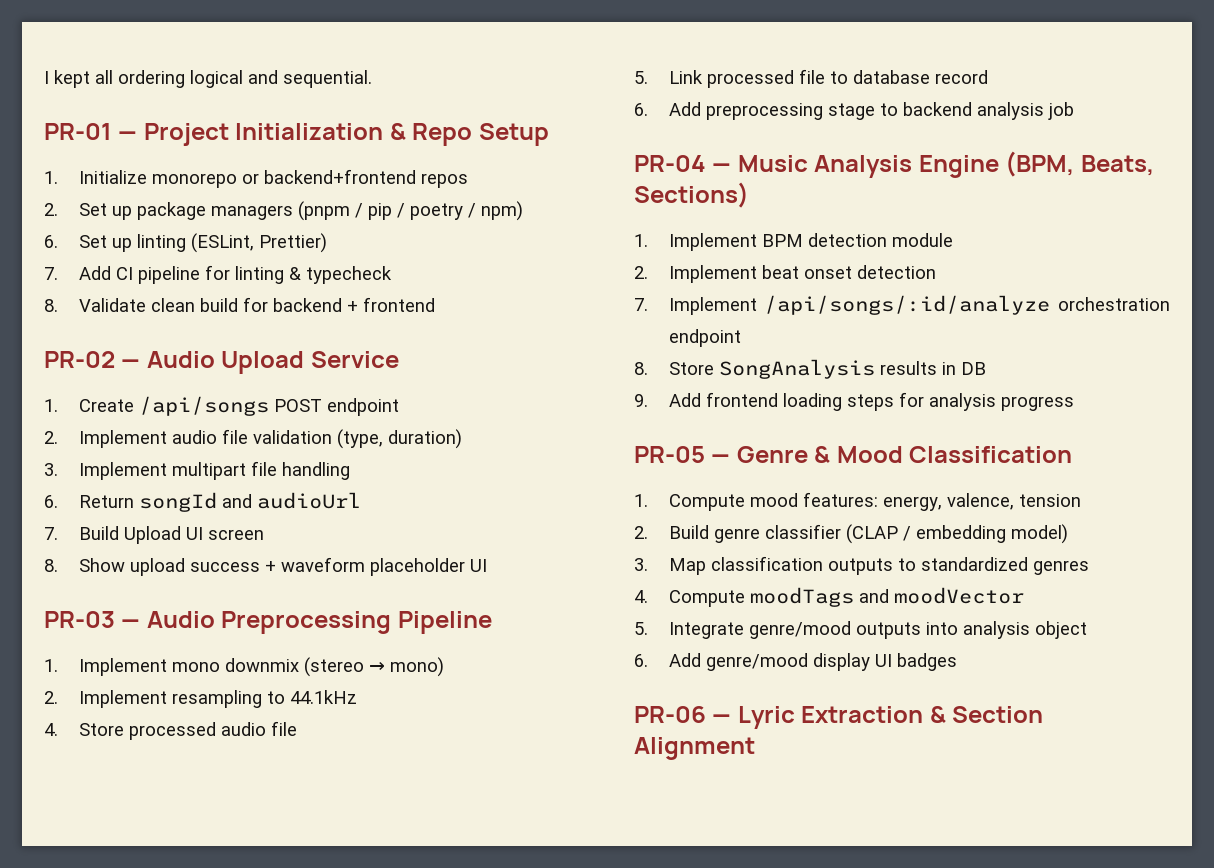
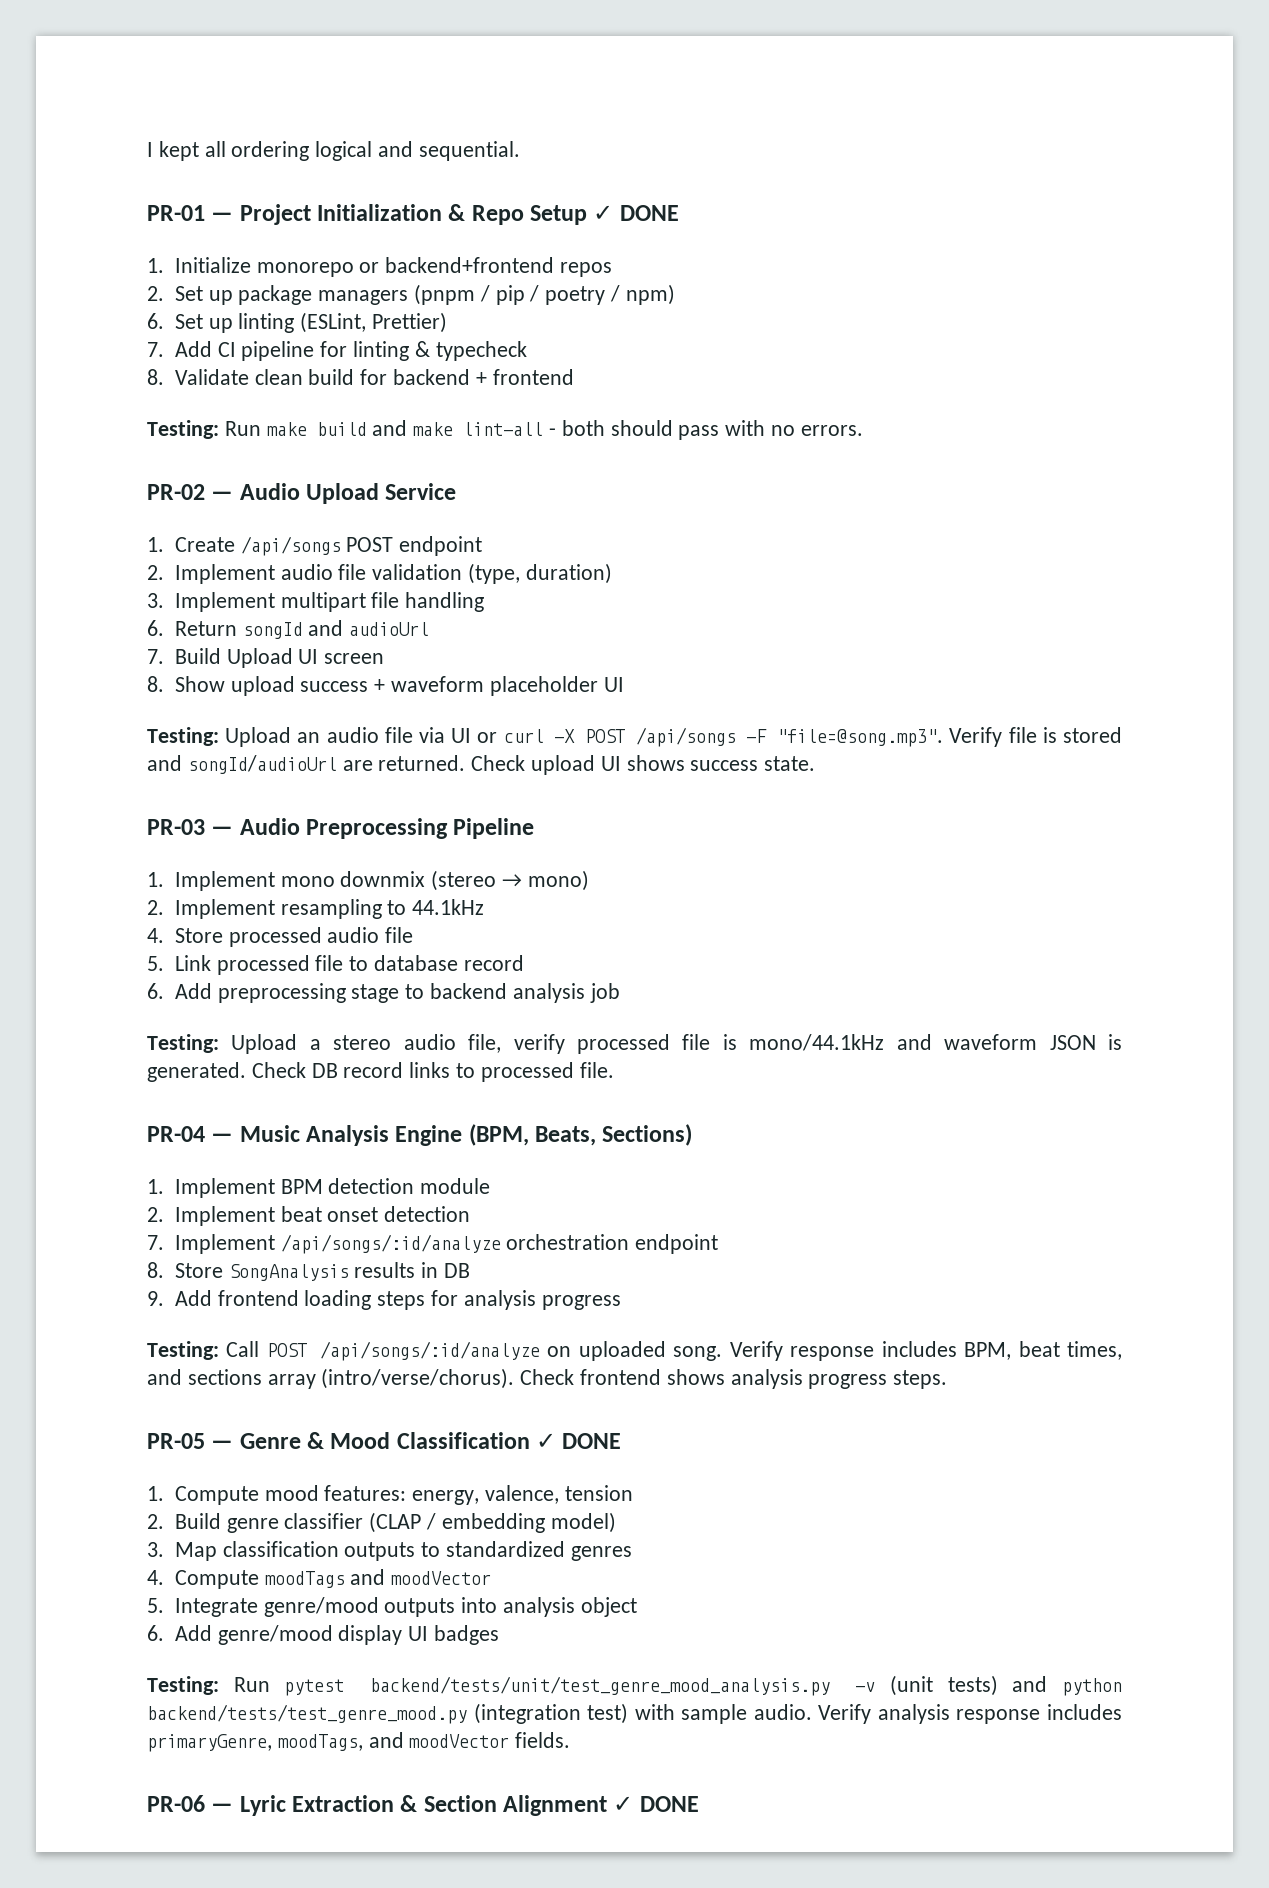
- PR-01 — Project Initialization & Repo Setup
+ PR-01 — Project Initialization & Repo Setup ✓ DONE
+ Testing: Run make build and make lint-all - both should pass with no errors.
+ Testing: Upload an audio file via UI or curl -X POST /api/songs -F "file=@song.mp3". Verify file is stored and songId/audioUrl are returned. Check upload UI shows success state.
+ Testing: Upload a stereo audio file, verify processed file is mono/44.1kHz and waveform JSON is generated. Check DB record links to processed file.
+ Testing: Call POST /api/songs/:id/analyze on uploaded song. Verify response includes BPM, beat times, and sections array (intro/verse/chorus). Check frontend shows analysis progress steps.
- PR-05 — Genre & Mood Classification
+ PR-05 — Genre & Mood Classification ✓ DONE
+ Testing: Run pytest backend/tests/unit/test_genre_mood_analysis.py -v (unit tests) and python backend/tests/test_genre_mood.py (integration test) with sample audio. Verify analysis response includes primaryGenre, moodTags, and moodVector fields.
- PR-06 — Lyric Extraction & Section Alignment
+ PR-06 — Lyric Extraction & Section Alignment ✓ DONE

